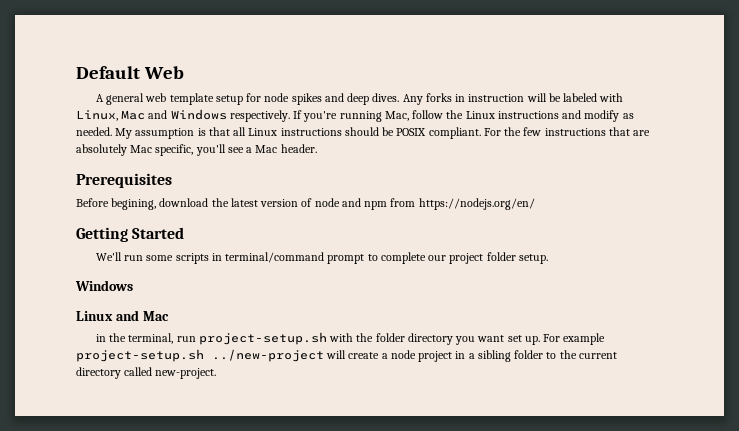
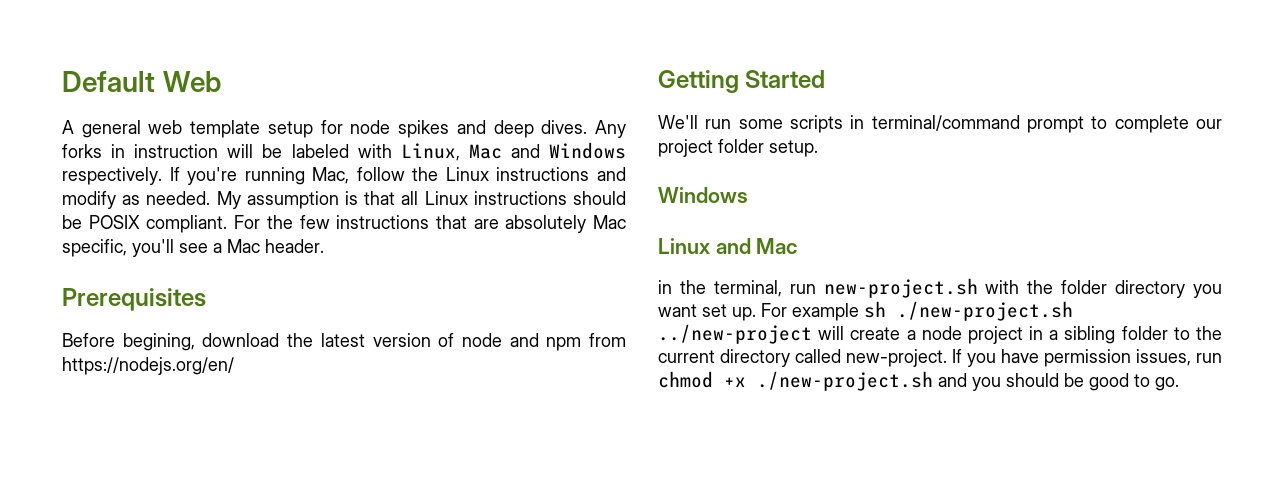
- in the terminal, run project-setup.sh with the folder directory you want set up.
+ in the terminal, run new-project.sh with the folder directory you want set up.
- For example project-setup.sh ../new-project will create a node project in a sibling folder to the current directory called new-project.
+ For example sh ./new-project.sh ../new-project will create a node project in a sibling folder to the current directory called new-project.
+ If you have permission issues, run chmod +x ./new-project.sh and you should be good to go.

